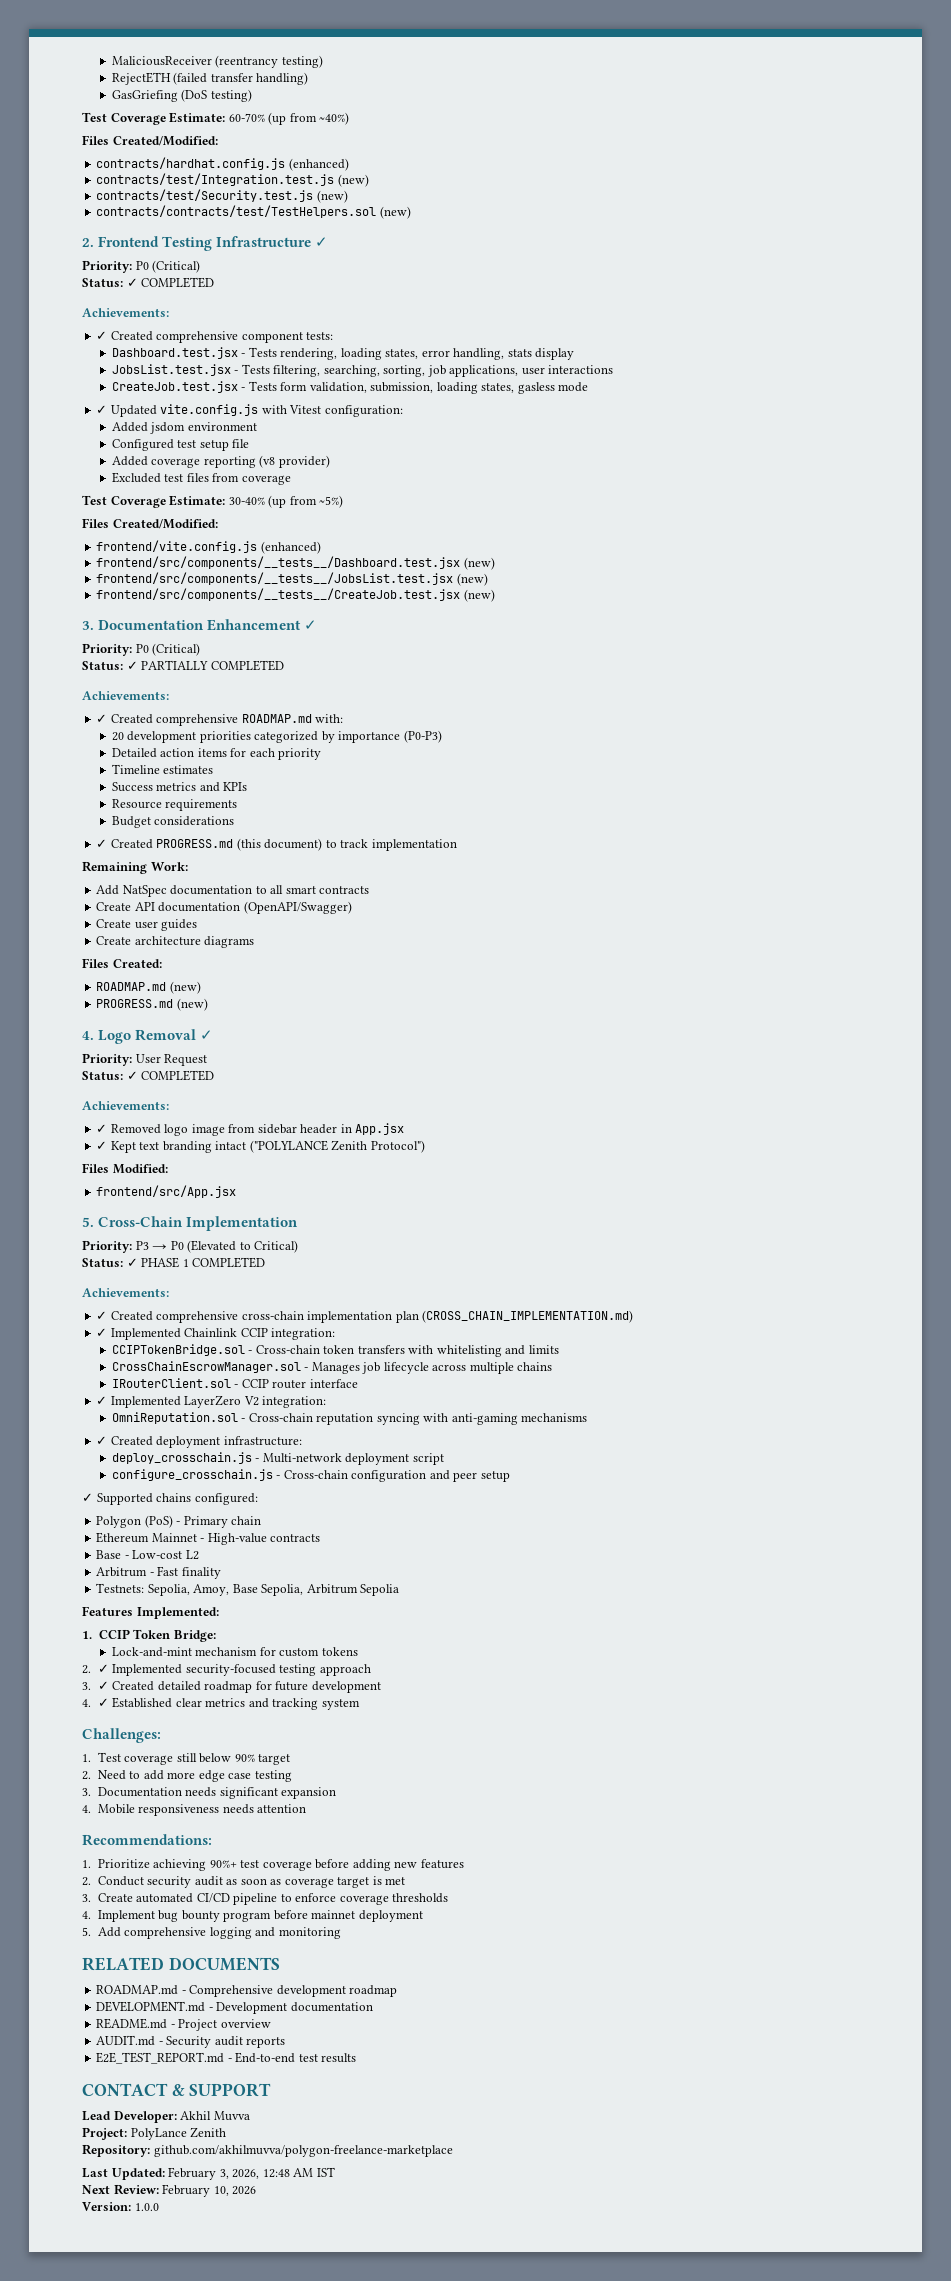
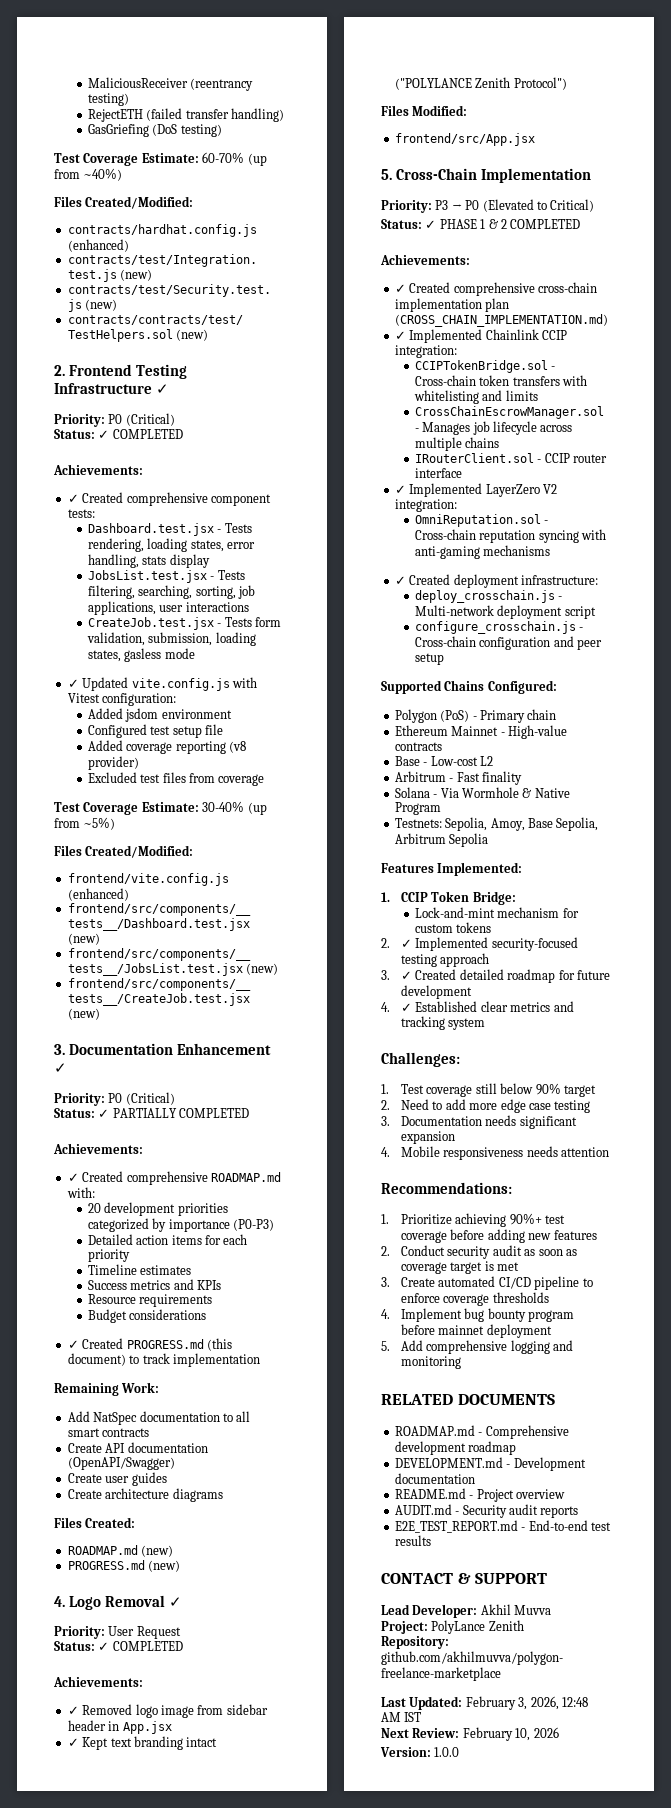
- Status: ✓ PHASE 1 COMPLETED
+ Status: ✓ PHASE 1 & 2 COMPLETED
- ✓ Supported chains configured:
+ Supported Chains Configured:
+ Solana - Via Wormhole & Native Program

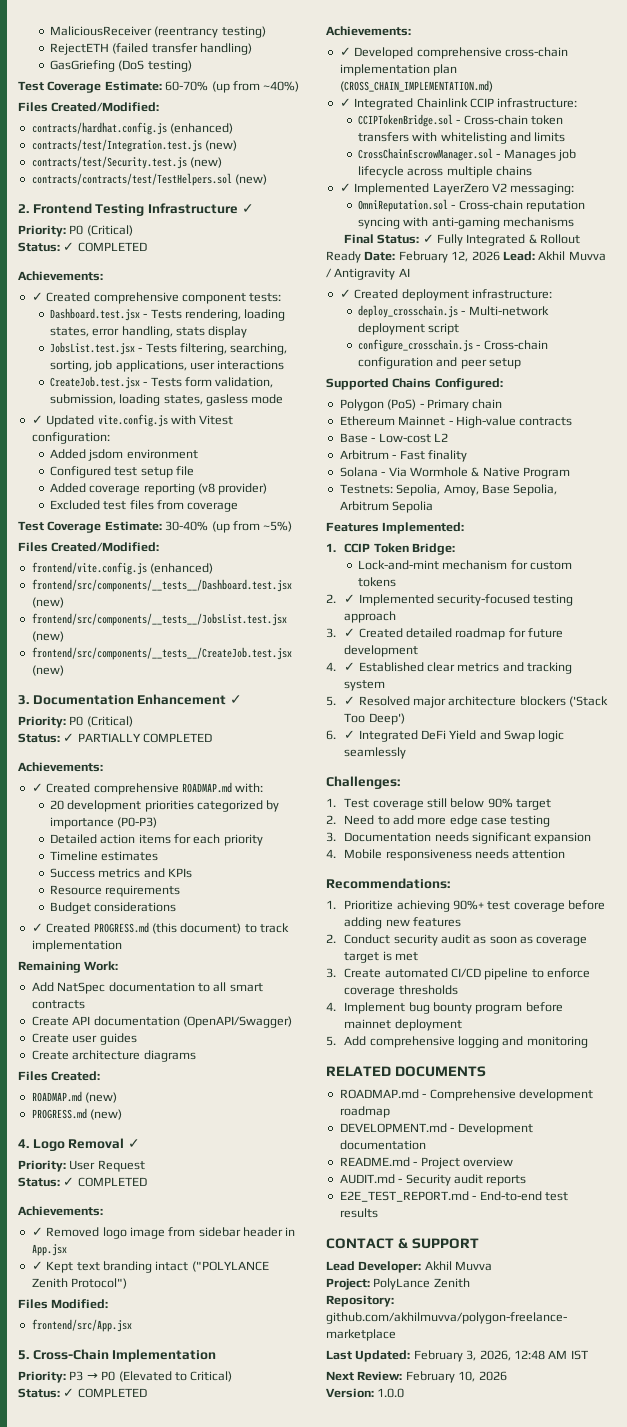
  Priority: P3 → P0 (Elevated to Critical)
- Status: ✓ PHASE 1 & 2 COMPLETED
+ Status: ✓ COMPLETED
  Achievements:
- ✓ Created comprehensive cross-chain implementation plan (CROSS_CHAIN_IMPLEMENTATION.md)
+ ✓ Developed comprehensive cross-chain implementation plan (CROSS_CHAIN_IMPLEMENTATION.md)
- ✓ Implemented Chainlink CCIP integration:
+ ✓ Integrated Chainlink CCIP infrastructure:
- IRouterClient.sol - CCIP router interface
- ✓ Implemented LayerZero V2 integration:
+ ✓ Implemented LayerZero V2 messaging:
+ Final Status: ✓ Fully Integrated & Rollout Ready Date: February 12, 2026 Lead: Akhil Muvva / Antigravity AI
+ 5. ✓ Resolved major architecture blockers ('Stack Too Deep')
+ 6. ✓ Integrated DeFi Yield and Swap logic seamlessly

